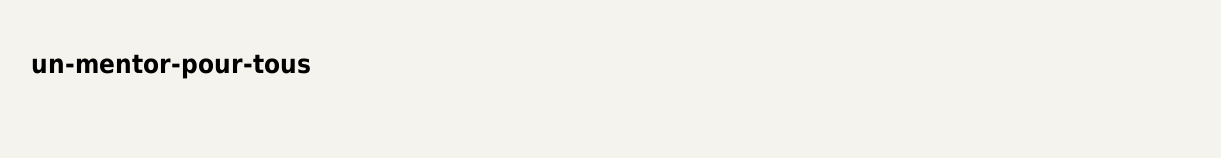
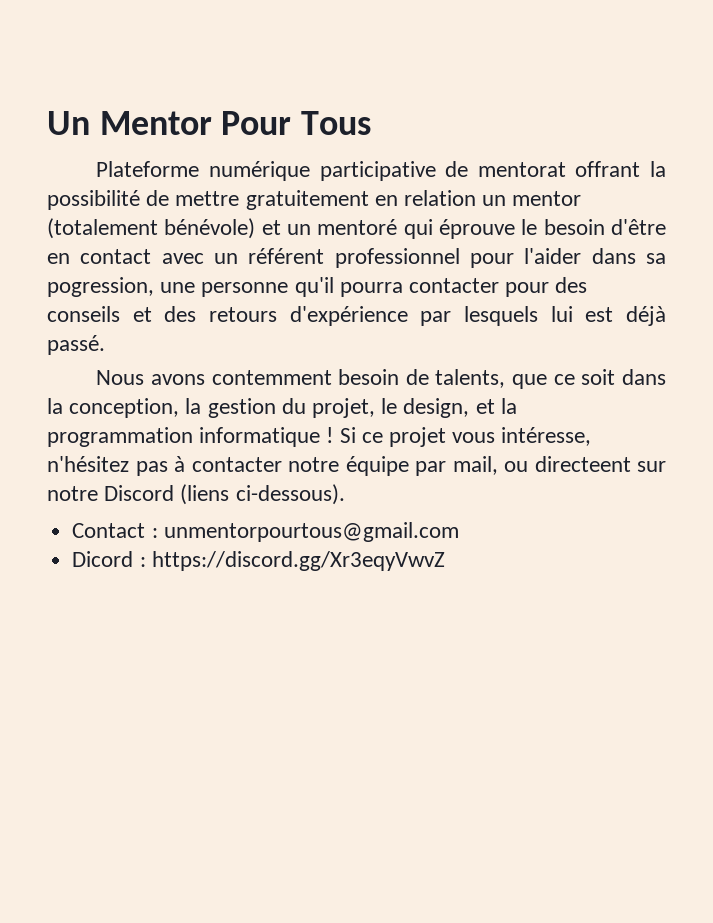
- un-mentor-pour-tous
+ Un Mentor Pour Tous
+ Plateforme numérique participative de mentorat offrant la possibilité de mettre gratuitement en relation un mentor (totalement bénévole) et un mentoré qui éprouve le besoin d'être en contact avec un référent professionnel pour l'aider dans sa pogression, une personne qu'il pourra contacter pour des conseils et des retours d'expérience par lesquels lui est déjà passé.
+ Nous avons contemment besoin de talents, que ce soit dans la conception, la gestion du projet, le design, et la programmation informatique ! Si ce projet vous intéresse, n'hésitez pas à contacter notre équipe par mail, ou directeent sur notre Discord (liens ci-dessous).
+ Contact : unmentorpourtous@gmail.com
+ Dicord : https://discord.gg/Xr3eqyVwvZ

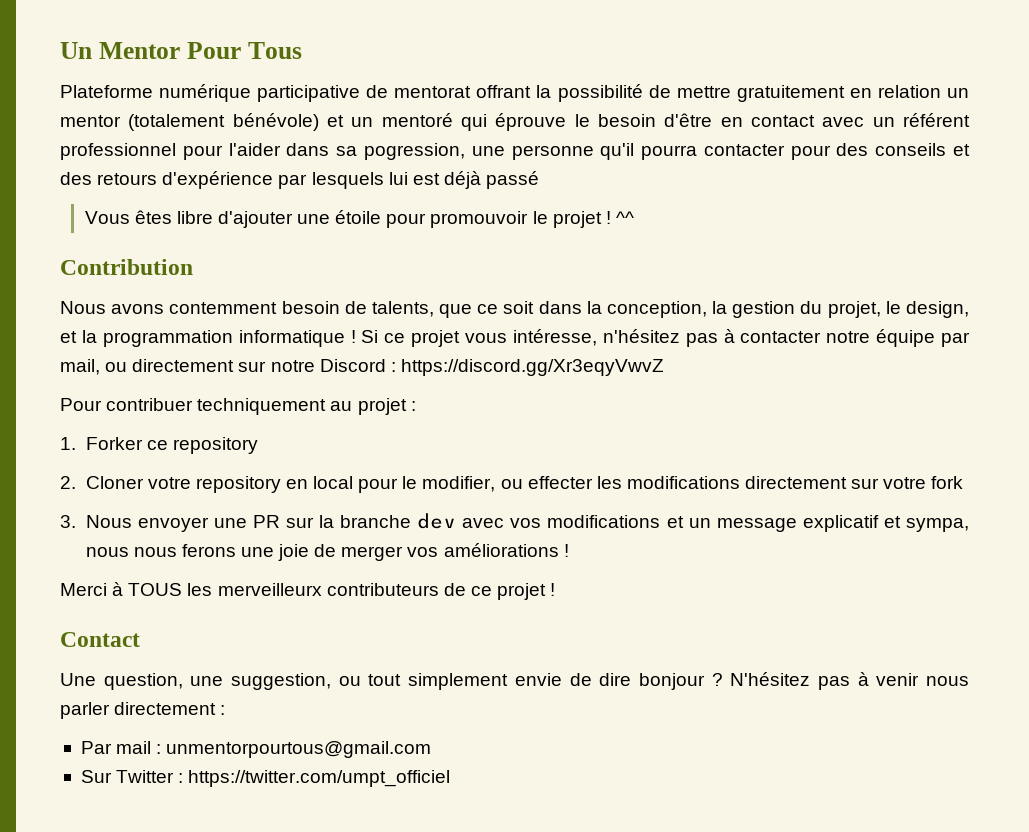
- Plateforme numérique participative de mentorat offrant la possibilité de mettre gratuitement en relation un mentor (totalement bénévole) et un mentoré qui éprouve le besoin d'être en contact avec un référent professionnel pour l'aider dans sa pogression, une personne qu'il pourra contacter pour des conseils et des retours d'expérience par lesquels lui est déjà passé.
+ Plateforme numérique participative de mentorat offrant la possibilité de mettre gratuitement en relation un mentor (totalement bénévole) et un mentoré qui éprouve le besoin d'être en contact avec un référent professionnel pour l'aider dans sa pogression, une personne qu'il pourra contacter pour des conseils et des retours d'expérience par lesquels lui est déjà passé
+ Vous êtes libre d'ajouter une étoile pour promouvoir le projet ! ^^
+ Contribution
- Si ce projet vous intéresse, n'hésitez pas à contacter notre équipe par mail, ou directeent sur notre Discord (liens ci-dessous).
- Contact : unmentorpourtous@gmail.com
- Dicord : https://discord.gg/Xr3eqyVwvZ
+ Si ce projet vous intéresse, n'hésitez pas à contacter notre équipe par mail, ou directement sur notre Discord : https://discord.gg/Xr3eqyVwvZ
+ Pour contribuer techniquement au projet :
+ 1. Forker ce repository
+ 2. Cloner votre repository en local pour le modifier, ou effecter les modifications directement sur votre fork
+ 3. Nous envoyer une PR sur la branche dev avec vos modifications et un message explicatif et sympa, nous nous ferons une joie de merger vos améliorations !
+ Merci à TOUS les merveilleurx contributeurs de ce projet !
+ Contact
+ Une question, une suggestion, ou tout simplement envie de dire bonjour ? N'hésitez pas à venir nous parler directement :
+ Par mail : unmentorpourtous@gmail.com
+ Sur Twitter : https://twitter.com/umpt_officiel

